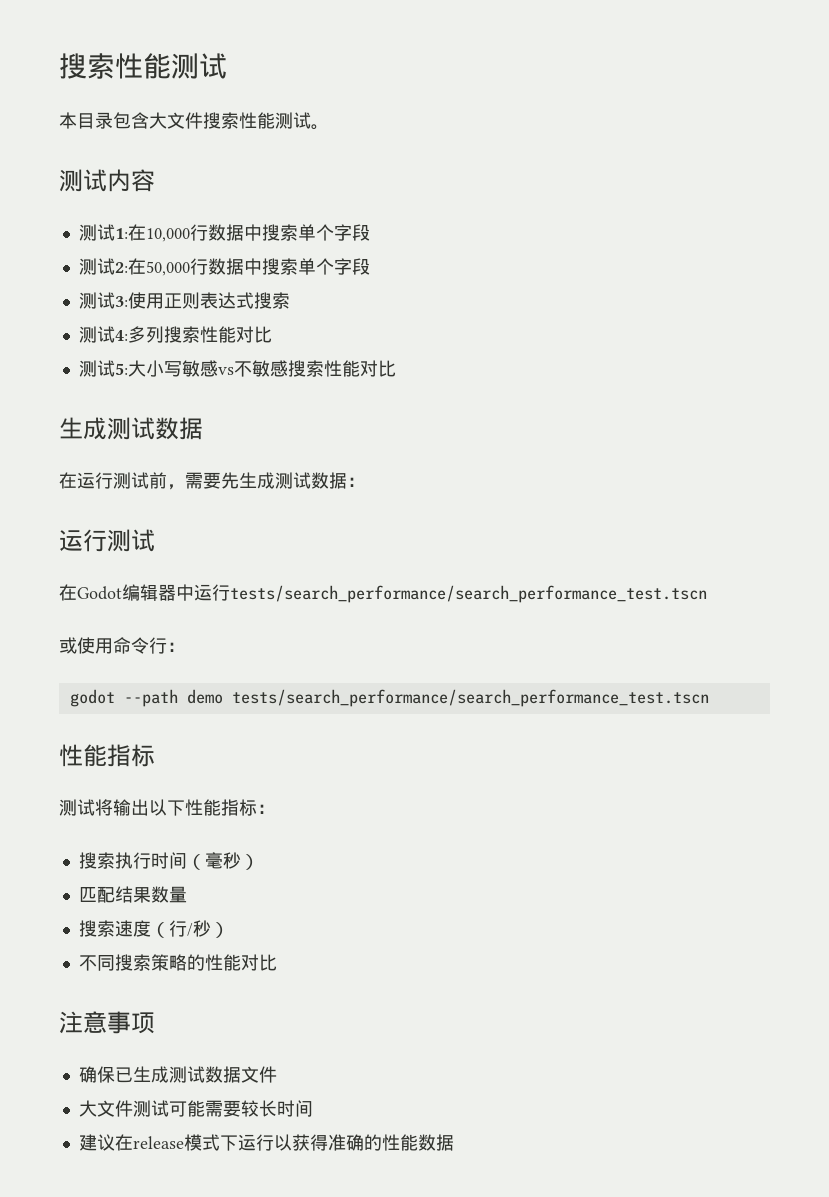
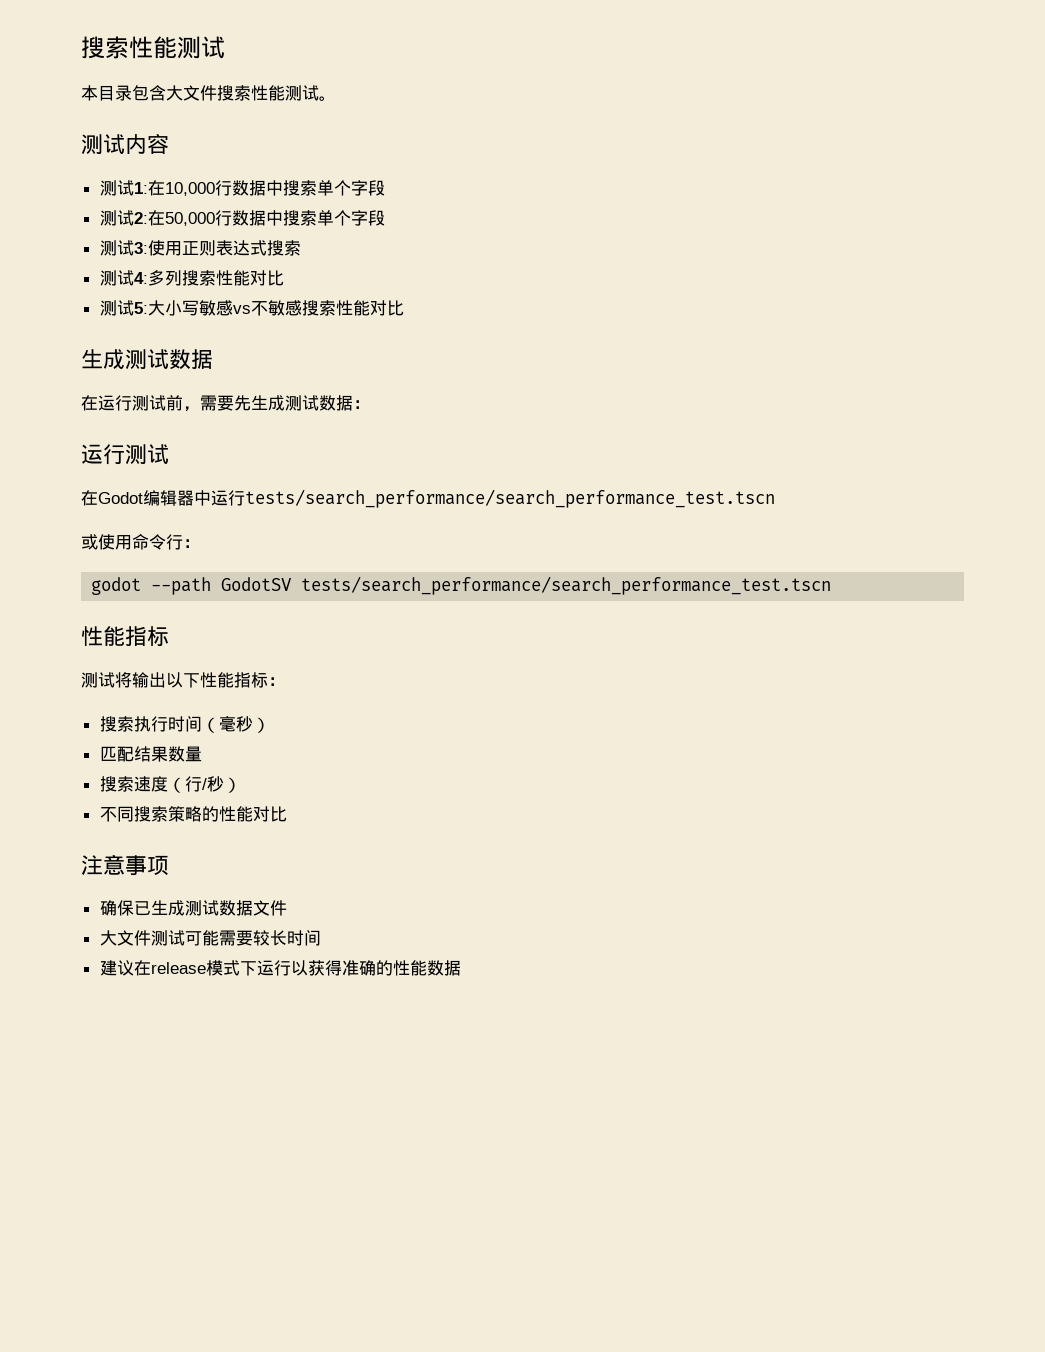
- godot --path demo tests/search_performance/search_performance_test.tscn
+ godot --path GodotSV tests/search_performance/search_performance_test.tscn

